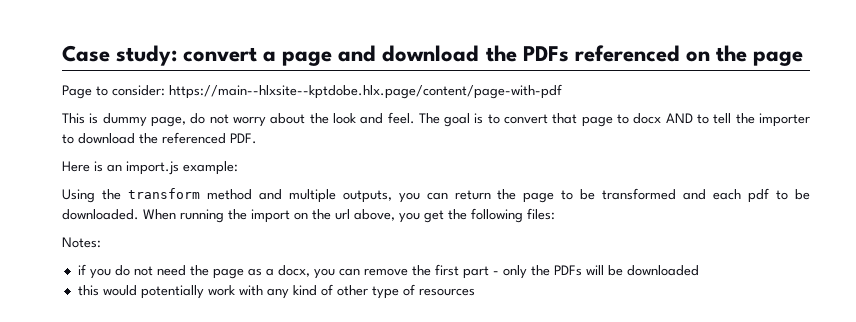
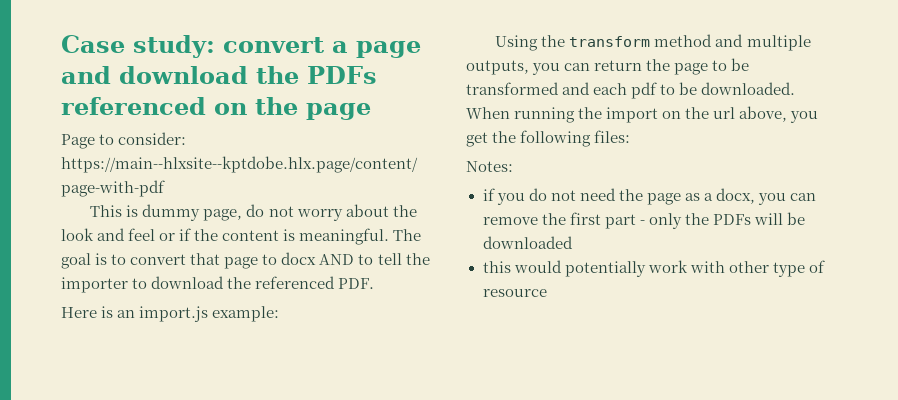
- This is dummy page, do not worry about the look and feel.
+ This is dummy page, do not worry about the look and feel or if the content is meaningful.
- this would potentially work with any kind of other type of resources
+ this would potentially work with other type of resource

